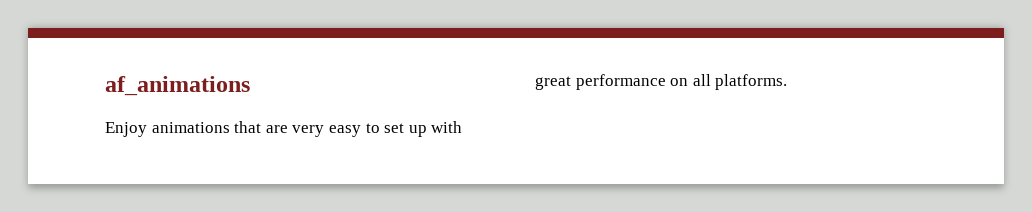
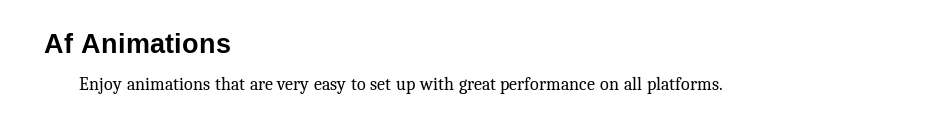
- af_animations
+ Af Animations

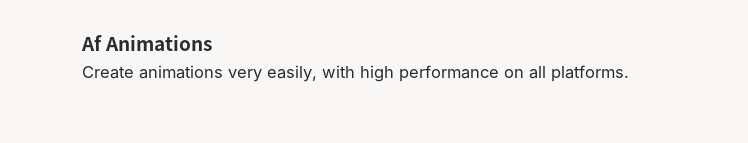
- Enjoy animations that are very easy to set up with great performance on all platforms.
+ Create animations very easily, with high performance on all platforms.

